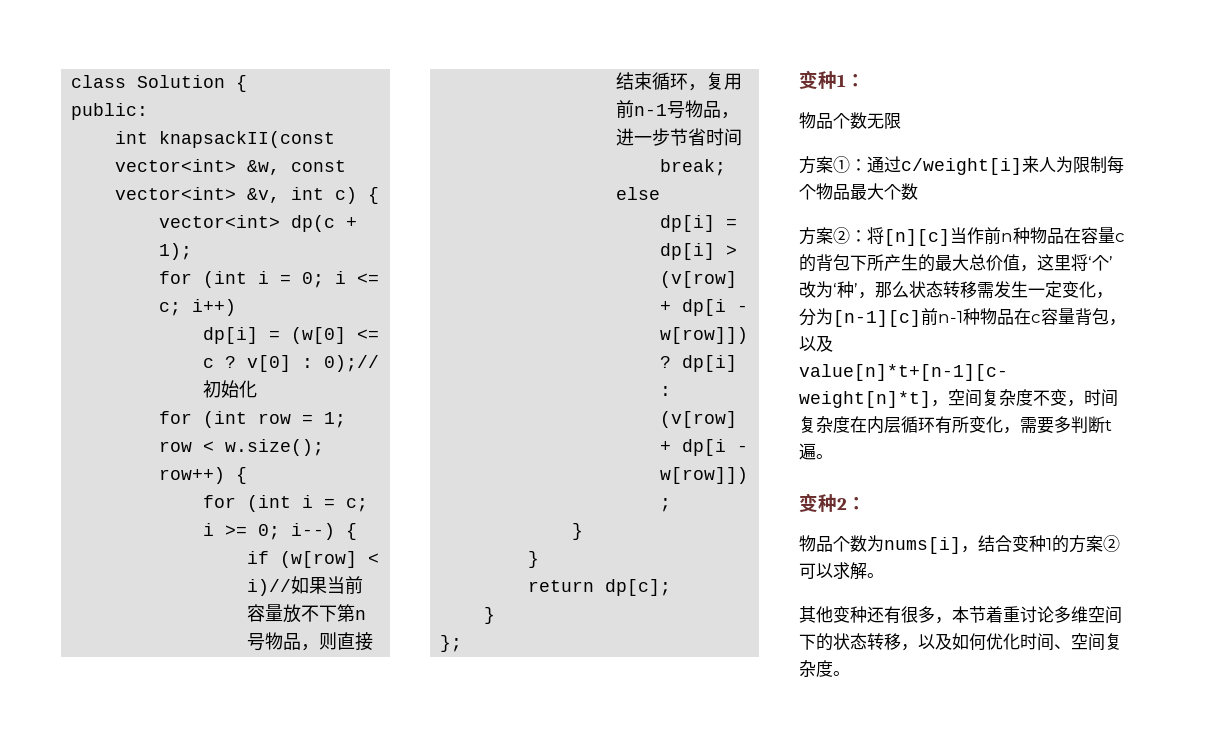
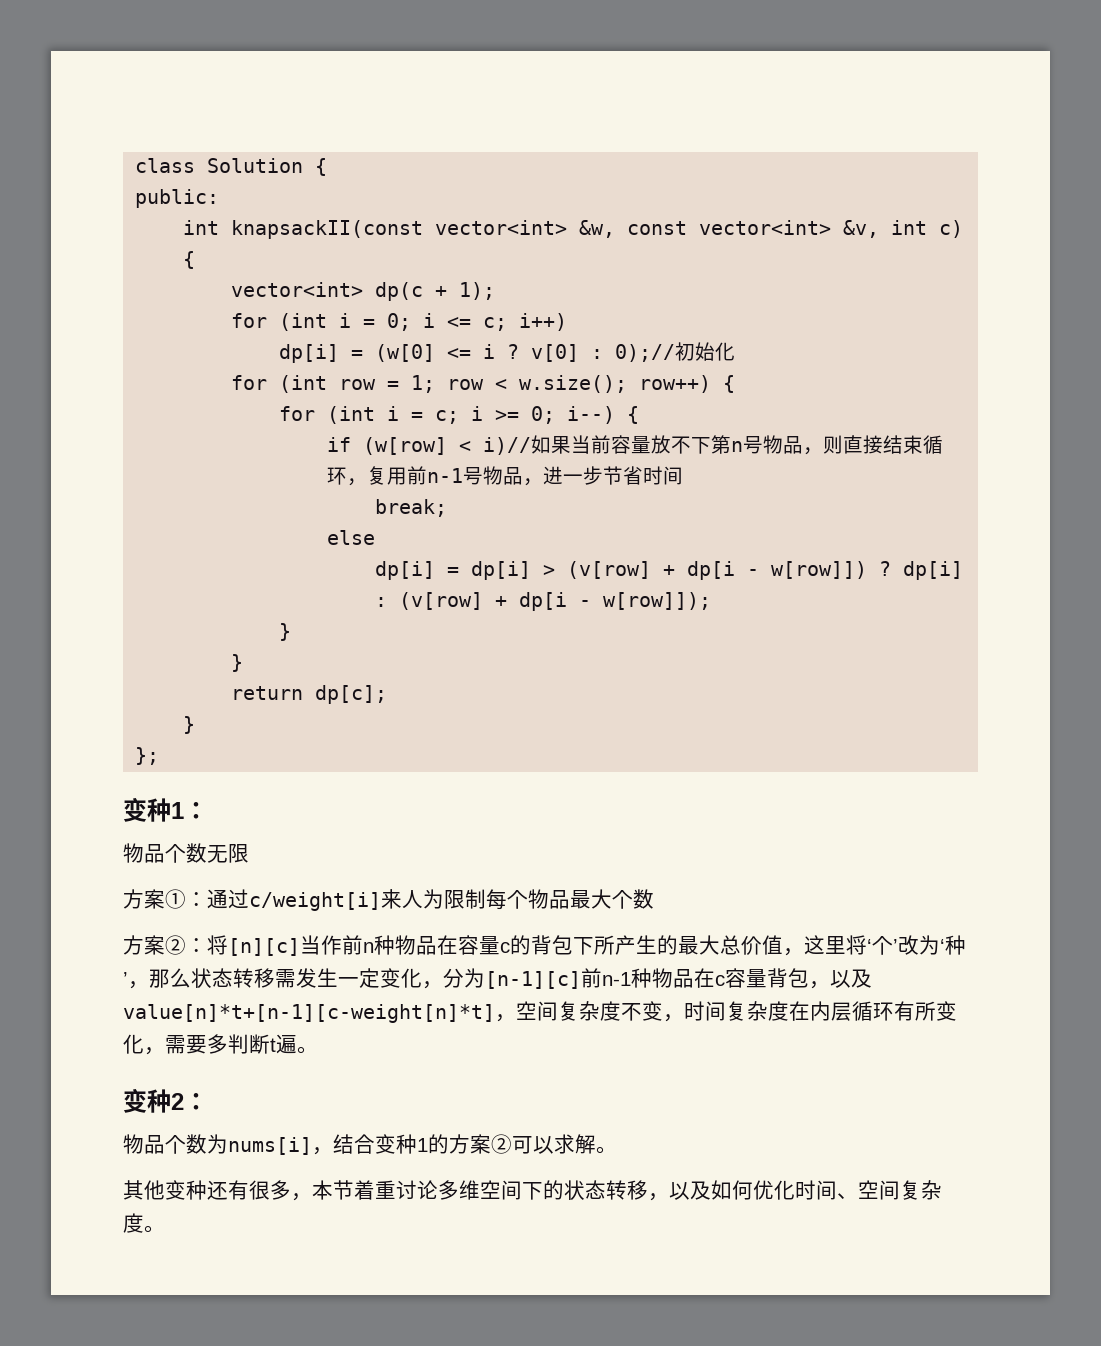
- dp[i] = (w[0] <= c ? v[0] : 0);//初始化
+ dp[i] = (w[0] <= i ? v[0] : 0);//初始化

